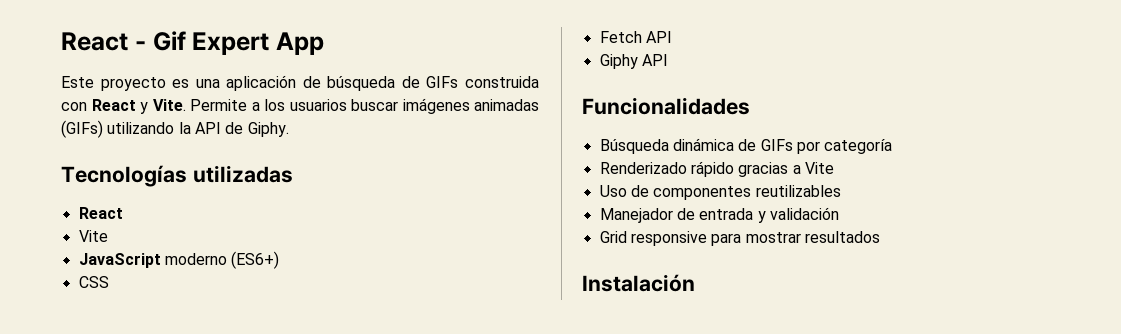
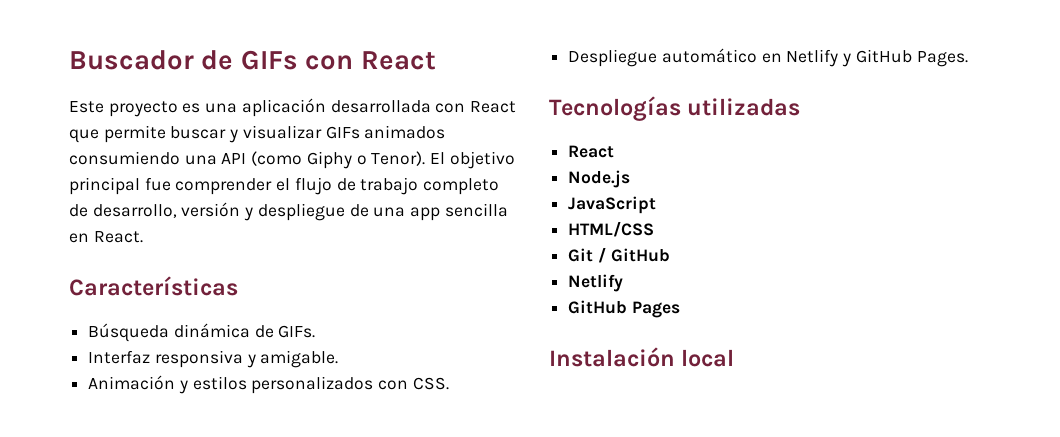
- React - Gif Expert App
+ Buscador de GIFs con React
- Este proyecto es una aplicación de búsqueda de GIFs construida con React y Vite. Permite a los usuarios buscar imágenes animadas (GIFs) utilizando la API de Giphy.
+ Este proyecto es una aplicación desarrollada con React que permite buscar y visualizar GIFs animados consumiendo una API (como Giphy o Tenor). El objetivo principal fue comprender el flujo de trabajo completo de desarrollo, versión y despliegue de una app sencilla en React.
+ Características
+ Búsqueda dinámica de GIFs.
+ Interfaz responsiva y amigable.
+ Animación y estilos personalizados con CSS.
+ Despliegue automático en Netlify y GitHub Pages.
  Tecnologías utilizadas
  React
- Vite
+ Node.js
- JavaScript moderno (ES6+)
- CSS
- Fetch API
- Giphy API
- Funcionalidades
- Búsqueda dinámica de GIFs por categoría
- Renderizado rápido gracias a Vite
- Uso de componentes reutilizables
- Manejador de entrada y validación
- Grid responsive para mostrar resultados
+ JavaScript
+ HTML/CSS
+ Git / GitHub
+ Netlify
+ GitHub Pages
- Instalación
+ Instalación local

